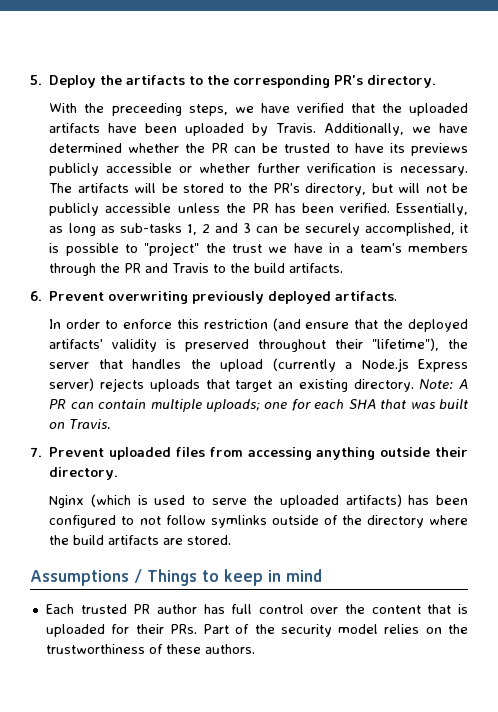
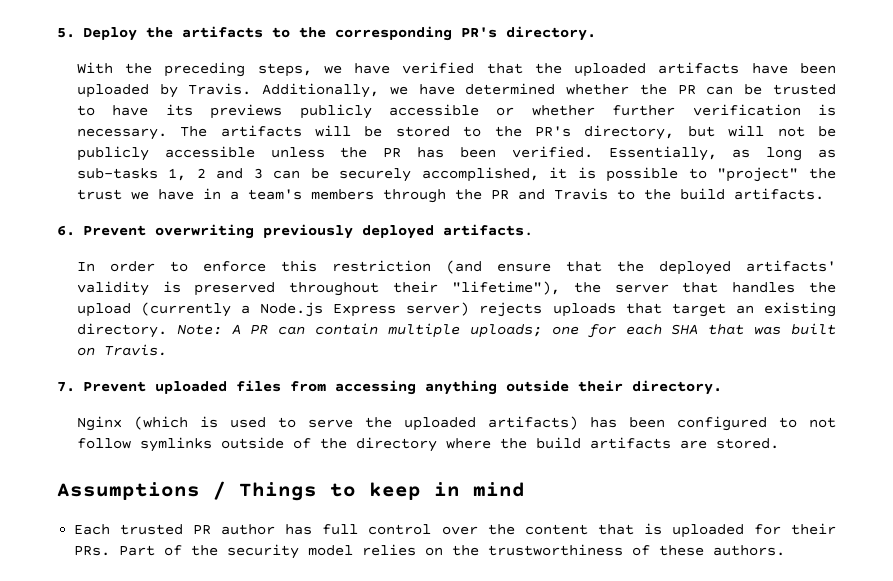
- With the preceeding steps, we have verified that the uploaded artifacts have been uploaded by Travis.
+ With the preceding steps, we have verified that the uploaded artifacts have been uploaded by Travis.

